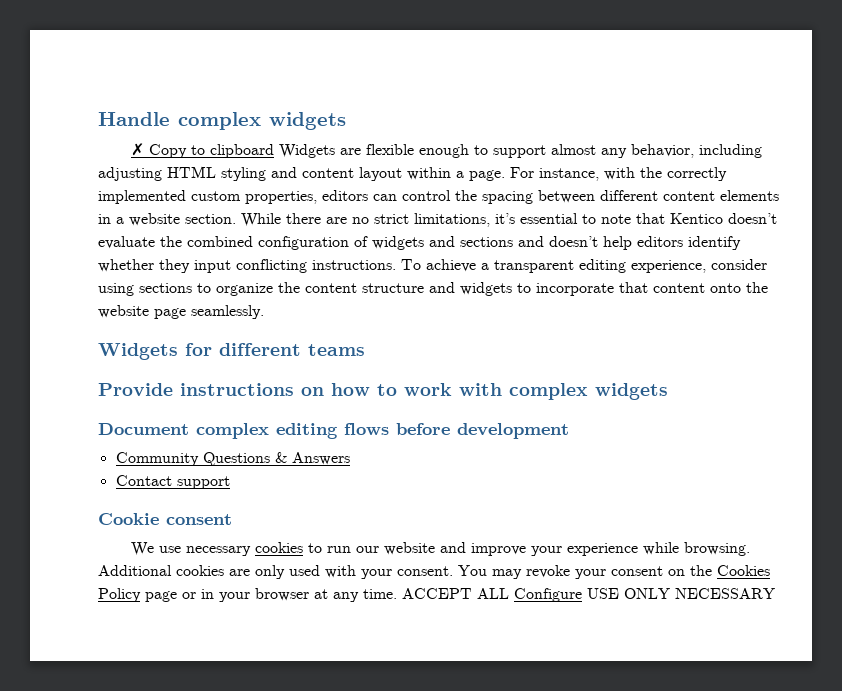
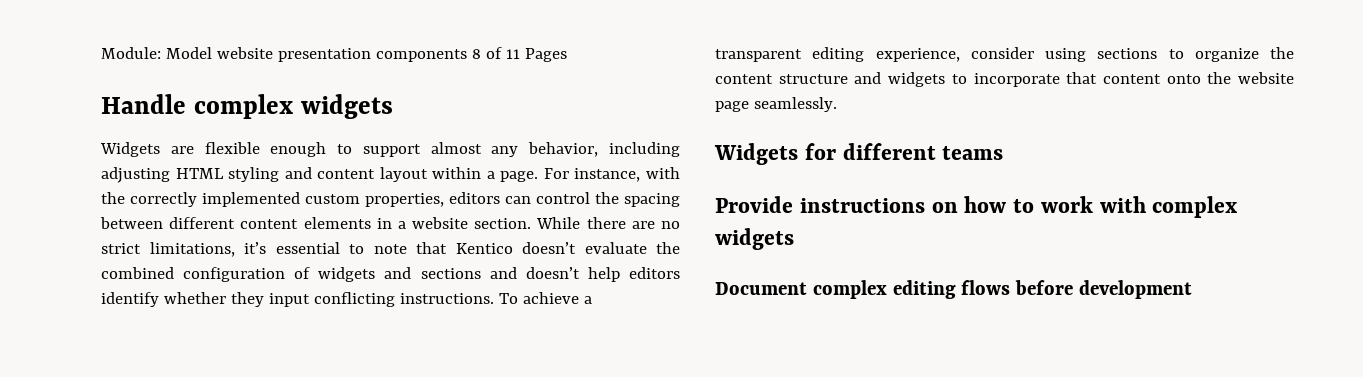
+ Module: Model website presentation components 8 of 11 Pages
- ✗ Copy to clipboard Widgets are flexible enough to support almost any behavior, including adjusting HTML styling and content layout within a page.
+ Widgets are flexible enough to support almost any behavior, including adjusting HTML styling and content layout within a page.
- Community Questions & Answers
- Contact support
- Cookie consent
- We use necessary cookies to run our website and improve your experience while browsing. Additional cookies are only used with your consent. You may revoke your consent on the Cookies Policy page or in your browser at any time. ACCEPT ALL Configure USE ONLY NECESSARY

